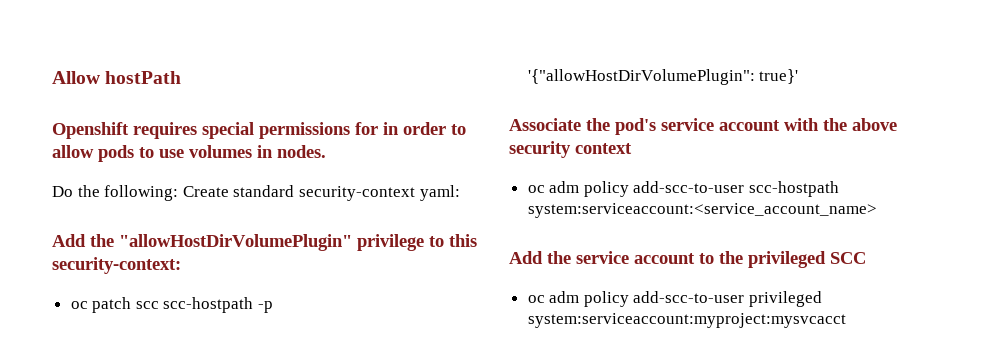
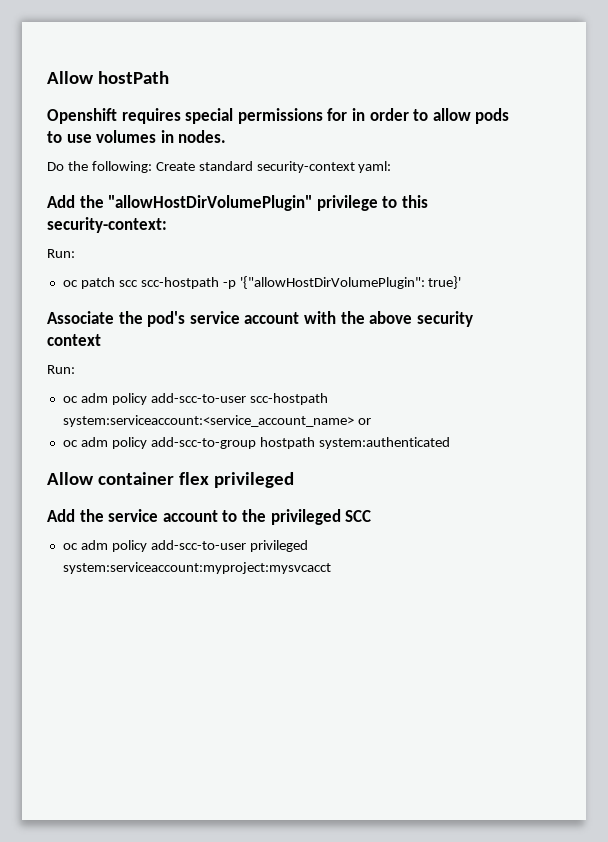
  Add the "allowHostDirVolumePlugin" privilege to this security-context:
+ Run:
  Associate the pod's service account with the above security context
+ Run:
- oc adm policy add-scc-to-user scc-hostpath system:serviceaccount:<service_account_name>
+ oc adm policy add-scc-to-user scc-hostpath system:serviceaccount:<service_account_name> or
+ oc adm policy add-scc-to-group hostpath system:authenticated
+ Allow container flex privileged

